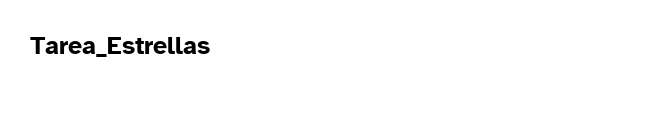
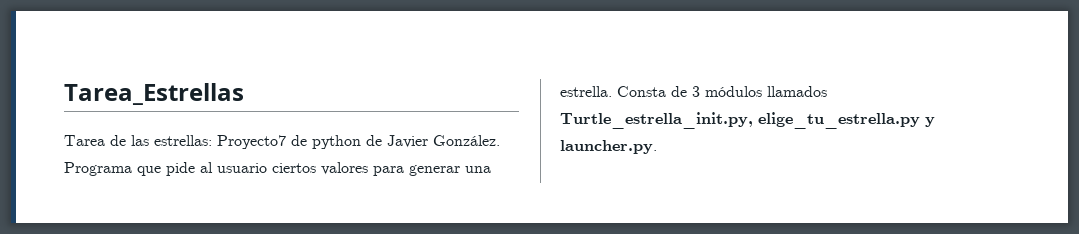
+ Tarea de las estrellas: Proyecto7 de python de Javier González. Programa que pide al usuario ciertos valores para generar una estrella. Consta de 3 módulos llamados Turtle_estrella_init.py, elige_tu_estrella.py y launcher.py.

